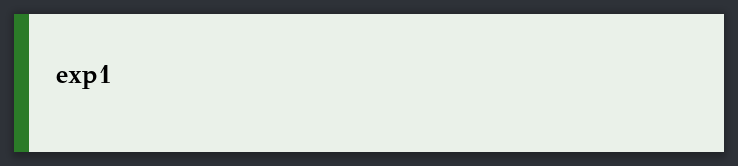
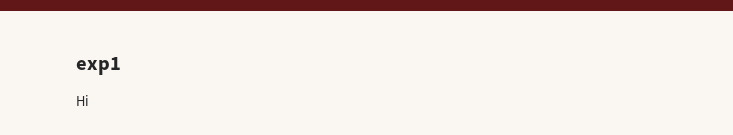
+ Hi

